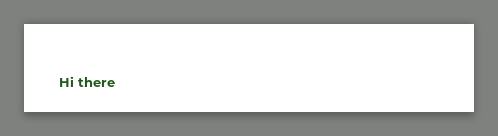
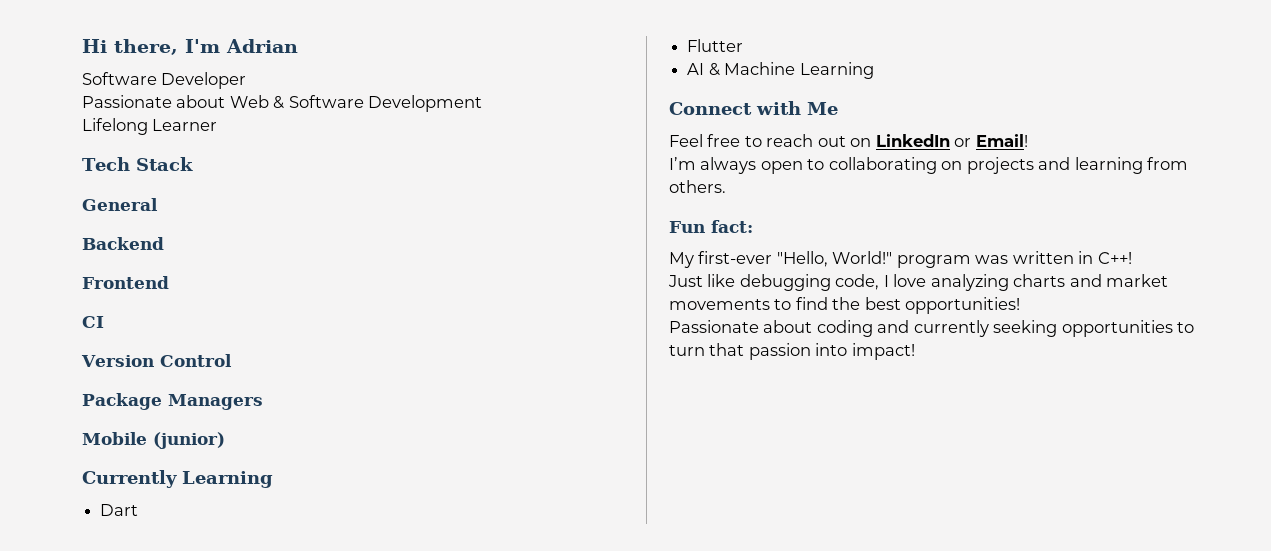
- Hi there
+ Hi there, I'm Adrian
+ Software Developer
+ Passionate about Web & Software Development
+ Lifelong Learner
+ Tech Stack
+ General
+ Backend
+ Frontend
+ CI
+ Version Control
+ Package Managers
+ Mobile (junior)
+ Currently Learning
+ Dart
+ Flutter
+ AI & Machine Learning
+ Connect with Me
+ Feel free to reach out on LinkedIn or Email!
+ I’m always open to collaborating on projects and learning from others.
+ Fun fact:
+ My first-ever "Hello, World!" program was written in C++!
+ Just like debugging code, I love analyzing charts and market movements to find the best opportunities!
+ Passionate about coding and currently seeking opportunities to turn that passion into impact!

